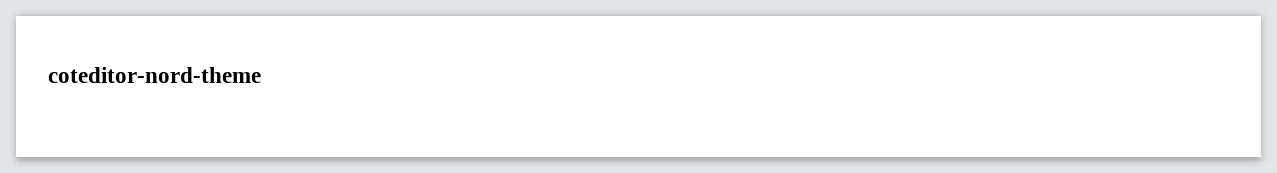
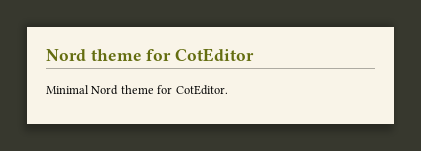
- coteditor-nord-theme
+ Nord theme for CotEditor
+ Minimal Nord theme for CotEditor.

